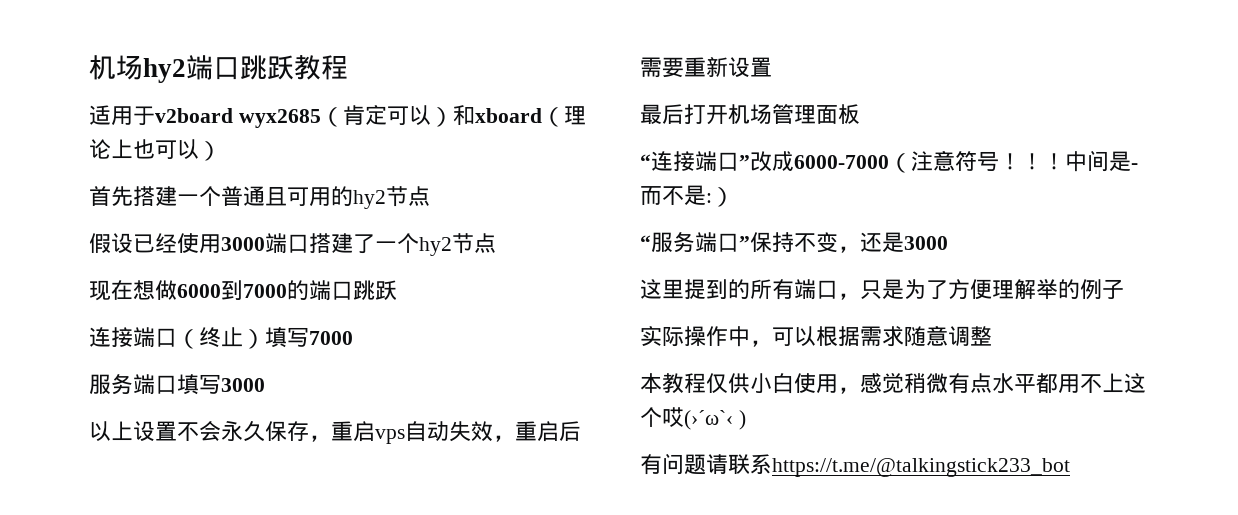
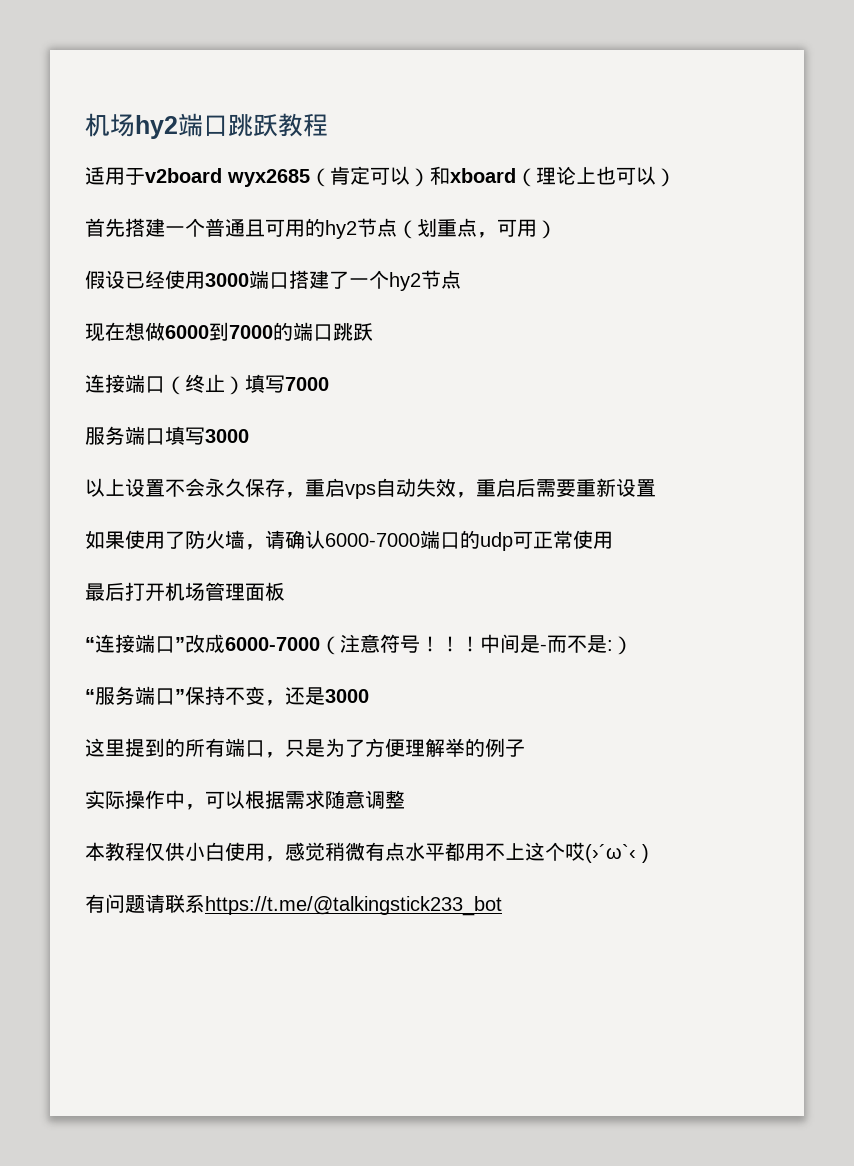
- 首先搭建一个普通且可用的hy2节点
+ 首先搭建一个普通且可用的hy2节点（划重点，可用）
+ 如果使用了防火墙，请确认6000-7000端口的udp可正常使用

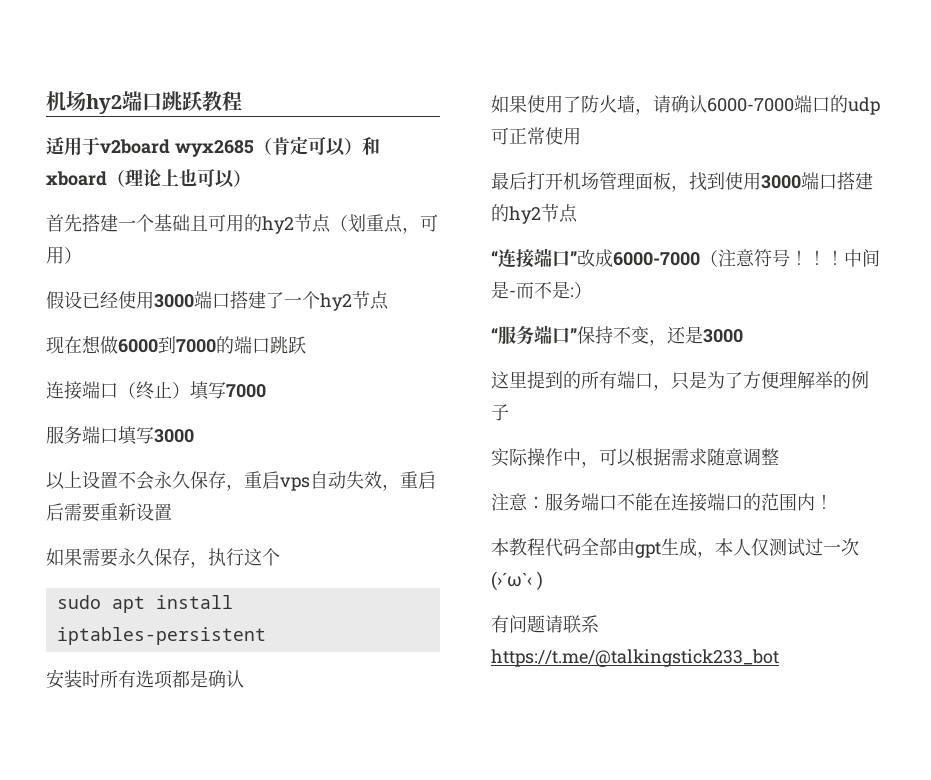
- 首先搭建一个普通且可用的hy2节点（划重点，可用）
+ 首先搭建一个基础且可用的hy2节点（划重点，可用）
+ 如果需要永久保存，执行这个
+ sudo apt install iptables-persistent
+ 安装时所有选项都是确认
- 最后打开机场管理面板
+ 最后打开机场管理面板，找到使用3000端口搭建的hy2节点
- 本教程仅供小白使用，感觉稍微有点水平都用不上这个哎(›´ω`‹ )
+ 注意：服务端口不能在连接端口的范围内！
+ 本教程代码全部由gpt生成，本人仅测试过一次(›´ω`‹ )

